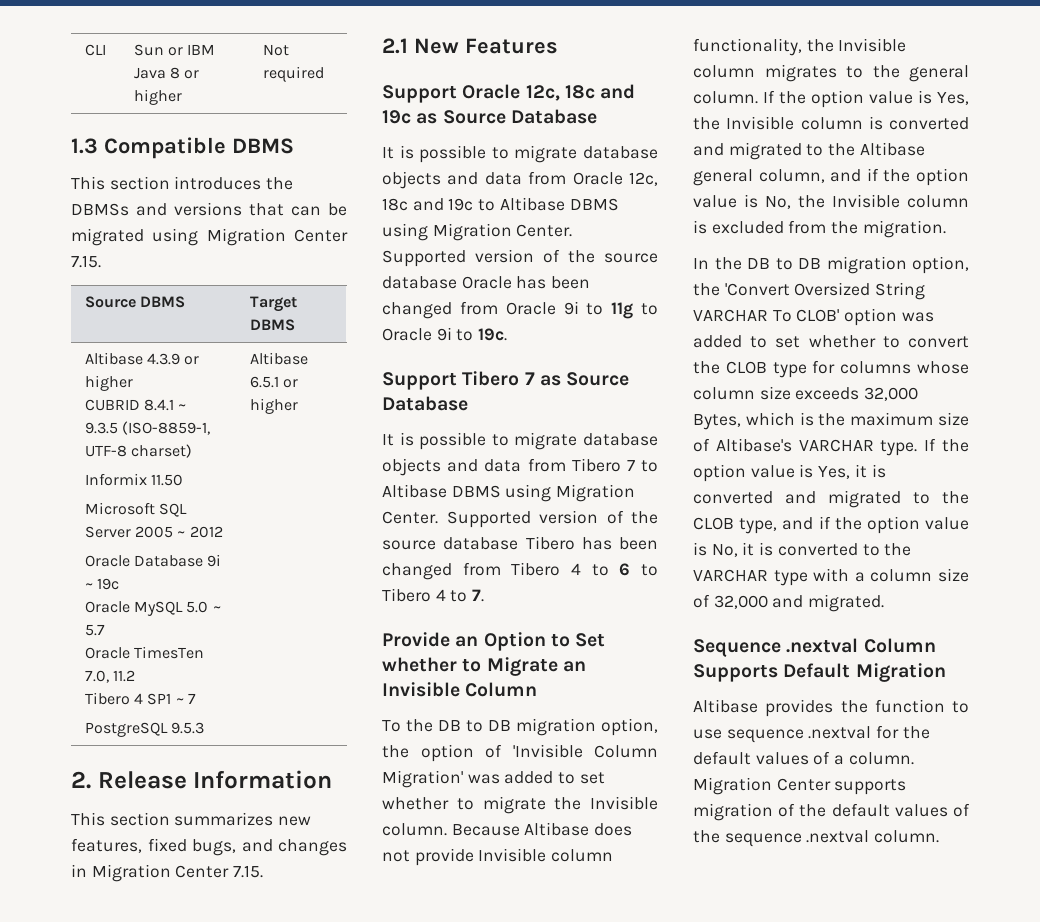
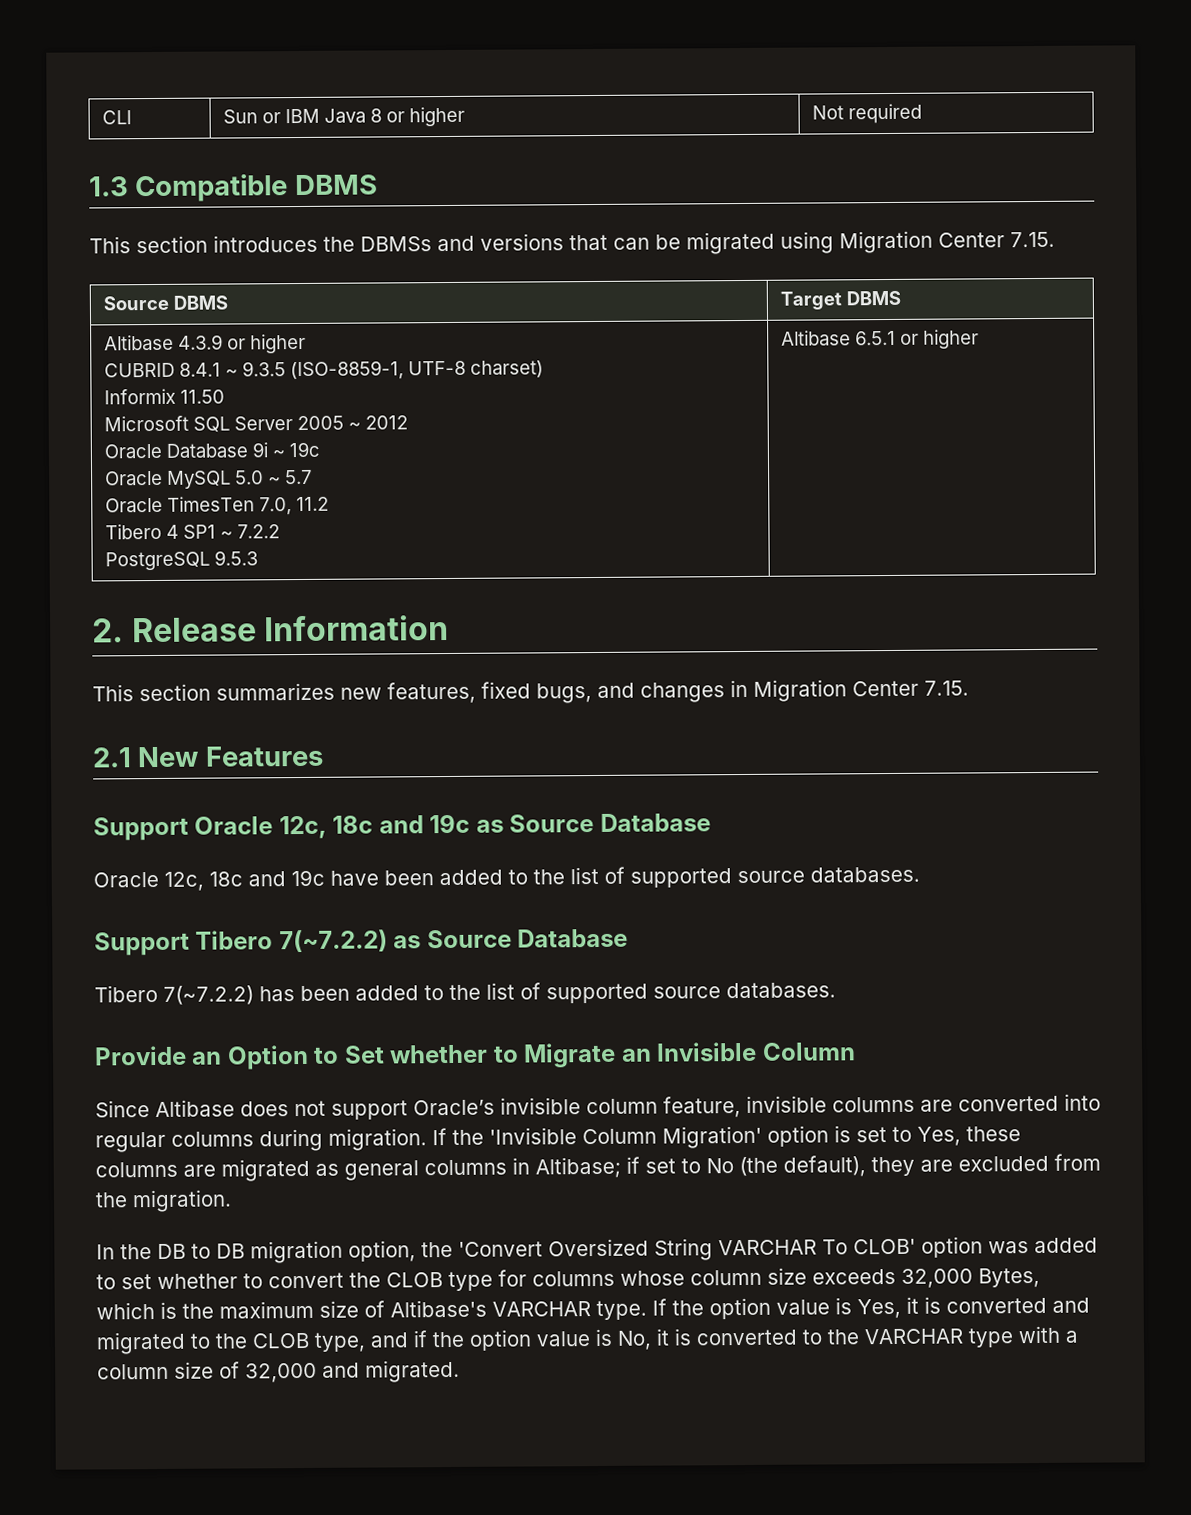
- Tibero 4 SP1 ~ 7
+ Tibero 4 SP1 ~ 7.2.2
- It is possible to migrate database objects and data from Oracle 12c, 18c and 19c to Altibase DBMS using Migration Center. Supported version of the source database Oracle has been changed from Oracle 9i to 11g to Oracle 9i to 19c.
+ Oracle 12c, 18c and 19c have been added to the list of supported source databases.
- Support Tibero 7 as Source Database
- It is possible to migrate database objects and data from Tibero 7 to Altibase DBMS using Migration Center. Supported version of the source database Tibero has been changed from Tibero 4 to 6 to Tibero 4 to 7.
+ Support Tibero 7(~7.2.2) as Source Database
+ Tibero 7(~7.2.2) has been added to the list of supported source databases.
- To the DB to DB migration option, the option of 'Invisible Column Migration' was added to set whether to migrate the Invisible column. Because Altibase does not provide Invisible column functionality, the Invisible column migrates to the general column. If the option value is Yes, the Invisible column is converted and migrated to the Altibase general column, and if the option value is No, the Invisible column is excluded from the migration.
+ Since Altibase does not support Oracle’s invisible column feature, invisible columns are converted into regular columns during migration. If the 'Invisible Column Migration' option is set to Yes, these columns are migrated as general columns in Altibase; if set to No (the default), they are excluded from the migration.
- Sequence .nextval Column Supports Default Migration
- Altibase provides the function to use sequence .nextval for the default values of a column. Migration Center supports migration of the default values of the sequence .nextval column.

